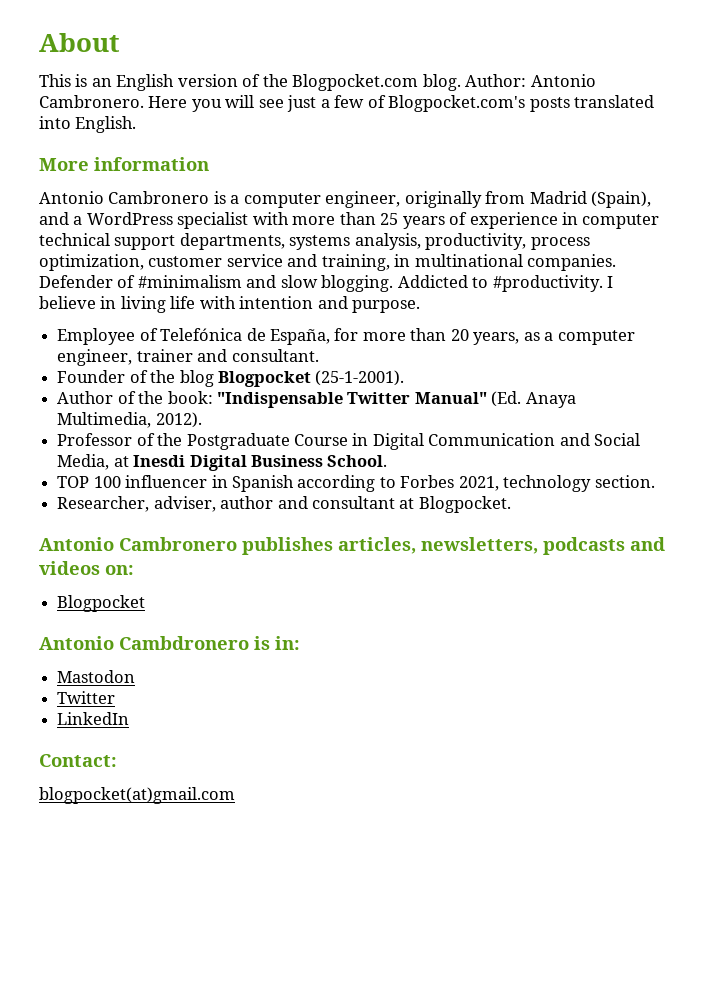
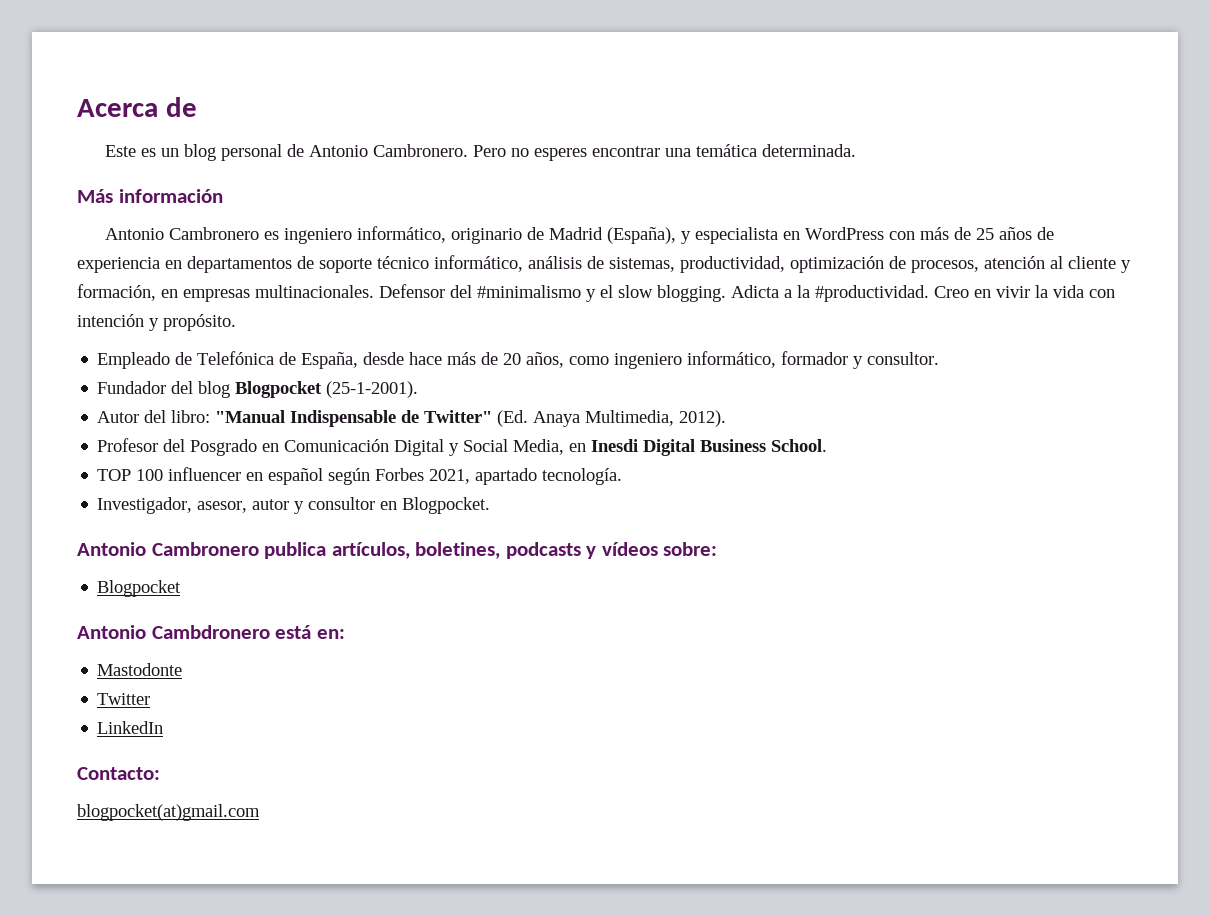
- About
- This is an English version of the Blogpocket.com blog. Author: Antonio Cambronero. Here you will see just a few of Blogpocket.com's posts translated into English.
- More information
- Antonio Cambronero is a computer engineer, originally from Madrid (Spain), and a WordPress specialist with more than 25 years of experience in computer technical support departments, systems analysis, productivity, process optimization, customer service and training, in multinational companies. Defender of #minimalism and slow blogging. Addicted to #productivity. I believe in living life with intention and purpose.
- Employee of Telefónica de España, for more than 20 years, as a computer engineer, trainer and consultant.
- Founder of the blog Blogpocket (25-1-2001).
- Author of the book: "Indispensable Twitter Manual" (Ed. Anaya Multimedia, 2012).
- Professor of the Postgraduate Course in Digital Communication and Social Media, at Inesdi Digital Business School.
+ Acerca de
+ Este es un blog personal de Antonio Cambronero. Pero no esperes encontrar una temática determinada.
+ Más información
+ Antonio Cambronero es ingeniero informático, originario de Madrid (España), y especialista en WordPress con más de 25 años de experiencia en departamentos de soporte técnico informático, análisis de sistemas, productividad, optimización de procesos, atención al cliente y formación, en empresas multinacionales. Defensor del #minimalismo y el slow blogging. Adicta a la #productividad. Creo en vivir la vida con intención y propósito.
+ Empleado de Telefónica de España, desde hace más de 20 años, como ingeniero informático, formador y consultor.
+ Fundador del blog Blogpocket (25-1-2001).
+ Autor del libro: "Manual Indispensable de Twitter" (Ed. Anaya Multimedia, 2012).
+ Profesor del Posgrado en Comunicación Digital y Social Media, en Inesdi Digital Business School.
- TOP 100 influencer in Spanish according to Forbes 2021, technology section.
- Researcher, adviser, author and consultant at Blogpocket.
- Antonio Cambronero publishes articles, newsletters, podcasts and videos on:
+ TOP 100 influencer en español según Forbes 2021, apartado tecnología.
+ Investigador, asesor, autor y consultor en Blogpocket.
+ Antonio Cambronero publica artículos, boletines, podcasts y vídeos sobre:
- Antonio Cambdronero is in:
- Mastodon
+ Antonio Cambdronero está en:
+ Mastodonte
- Contact:
+ Contacto:

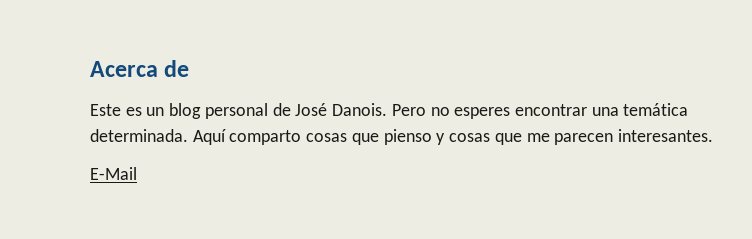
- Este es un blog personal de Antonio Cambronero.
+ Este es un blog personal de José Danois.
- Pero no esperes encontrar una temática determinada.
- Más información
- Antonio Cambronero es ingeniero informático, originario de Madrid (España), y especialista en WordPress con más de 25 años de experiencia en departamentos de soporte técnico informático, análisis de sistemas, productividad, optimización de procesos, atención al cliente y formación, en empresas multinacionales. Defensor del #minimalismo y el slow blogging. Adicta a la #productividad. Creo en vivir la vida con intención y propósito.
- Empleado de Telefónica de España, desde hace más de 20 años, como ingeniero informático, formador y consultor.
- Fundador del blog Blogpocket (25-1-2001).
- Autor del libro: "Manual Indispensable de Twitter" (Ed. Anaya Multimedia, 2012).
- Profesor del Posgrado en Comunicación Digital y Social Media, en Inesdi Digital Business School.
- TOP 100 influencer en español según Forbes 2021, apartado tecnología.
- Investigador, asesor, autor y consultor en Blogpocket.
- Antonio Cambronero publica artículos, boletines, podcasts y vídeos sobre:
- Blogpocket
- Antonio Cambdronero está en:
- Mastodonte
- Twitter
- LinkedIn
- Contacto:
- blogpocket(at)gmail.com
+ Pero no esperes encontrar una temática determinada. Aquí comparto cosas que pienso y cosas que me parecen interesantes.
+ E-Mail

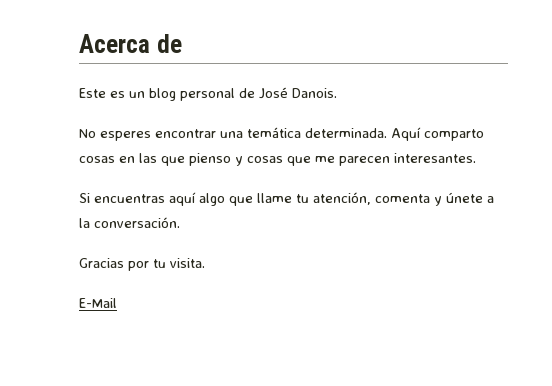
- Este es un blog personal de José Danois. Pero no esperes encontrar una temática determinada.
+ Este es un blog personal de José Danois.
+ No esperes encontrar una temática determinada.
- Aquí comparto cosas que pienso y cosas que me parecen interesantes.
+ Aquí comparto cosas en las que pienso y cosas que me parecen interesantes.
+ Si encuentras aquí algo que llame tu atención, comenta y únete a la conversación.
+ Gracias por tu visita.

